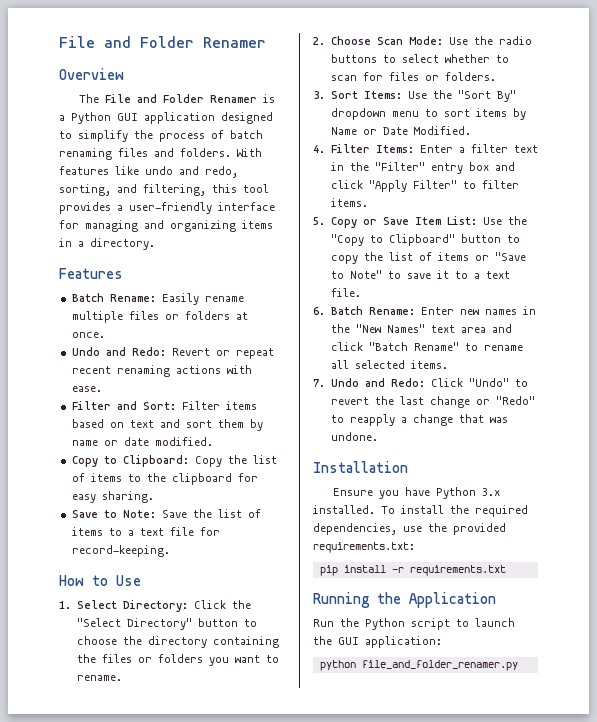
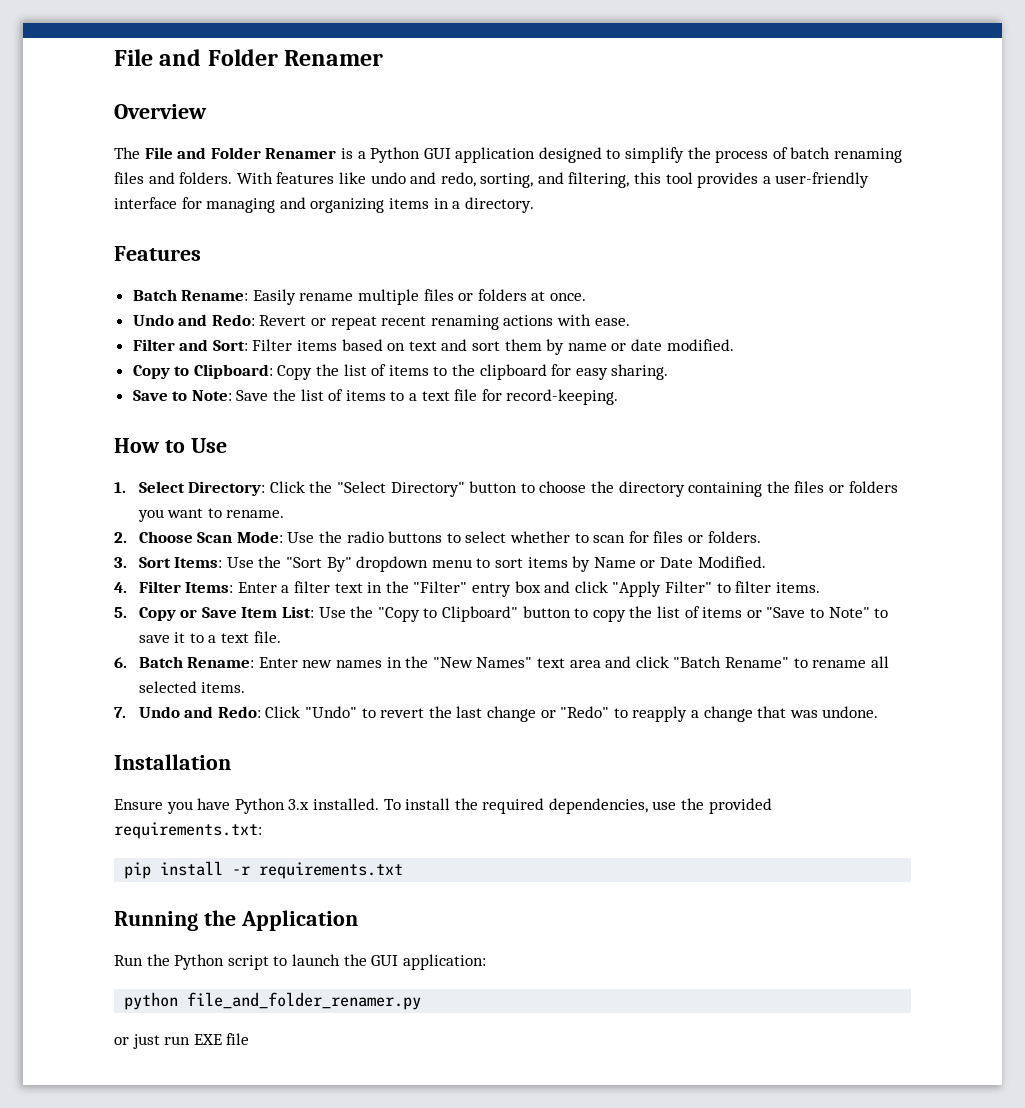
+ or just run EXE file

